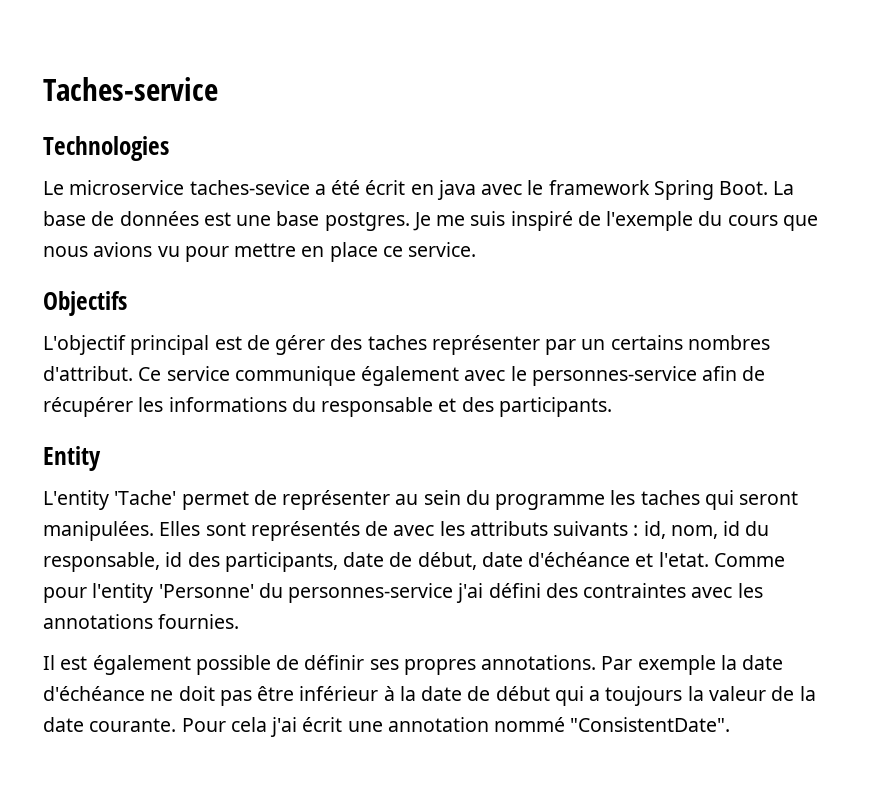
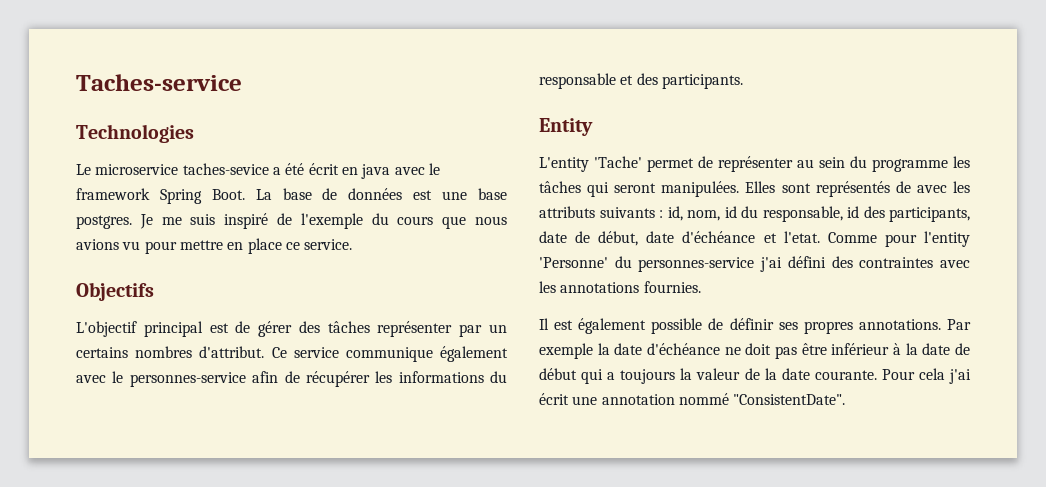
- L'objectif principal est de gérer des taches représenter par un certains nombres d'attribut.
+ L'objectif principal est de gérer des tâches représenter par un certains nombres d'attribut.
- L'entity 'Tache' permet de représenter au sein du programme les taches qui seront manipulées.
+ L'entity 'Tache' permet de représenter au sein du programme les tâches qui seront manipulées.

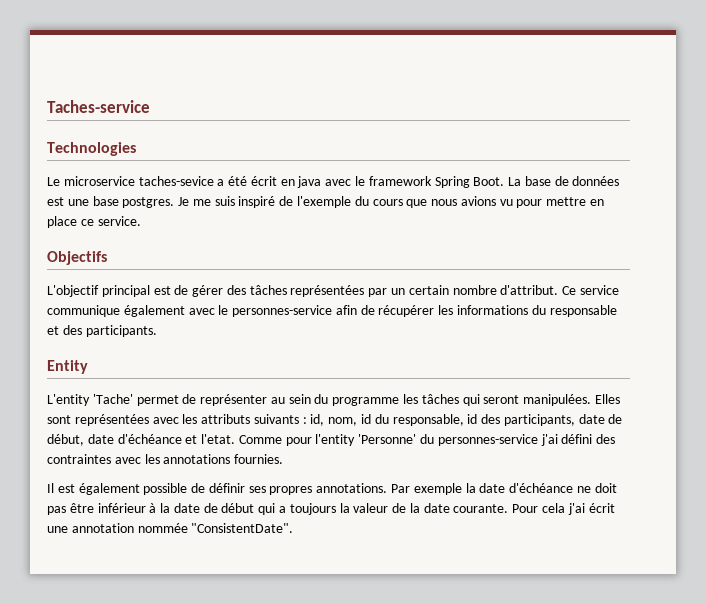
- L'objectif principal est de gérer des tâches représenter par un certains nombres d'attribut.
+ L'objectif principal est de gérer des tâches représentées par un certain nombre d'attribut.
- Elles sont représentés de avec les attributs suivants : id, nom, id du responsable, id des participants, date de début, date d'échéance et l'etat.
+ Elles sont représentées avec les attributs suivants : id, nom, id du responsable, id des participants, date de début, date d'échéance et l'etat.
- Pour cela j'ai écrit une annotation nommé "ConsistentDate".
+ Pour cela j'ai écrit une annotation nommée "ConsistentDate".

